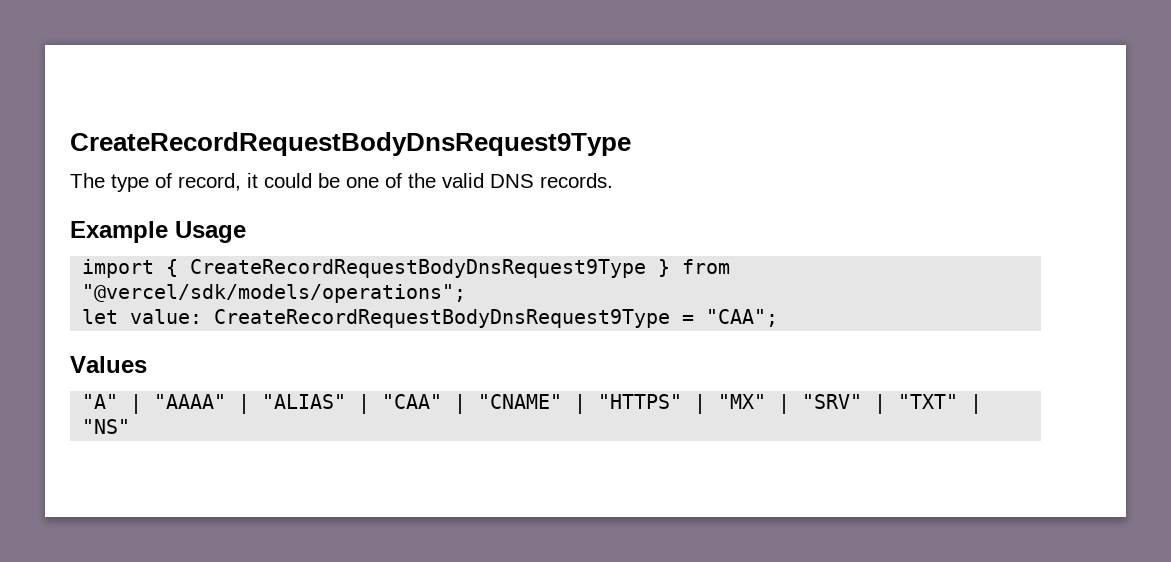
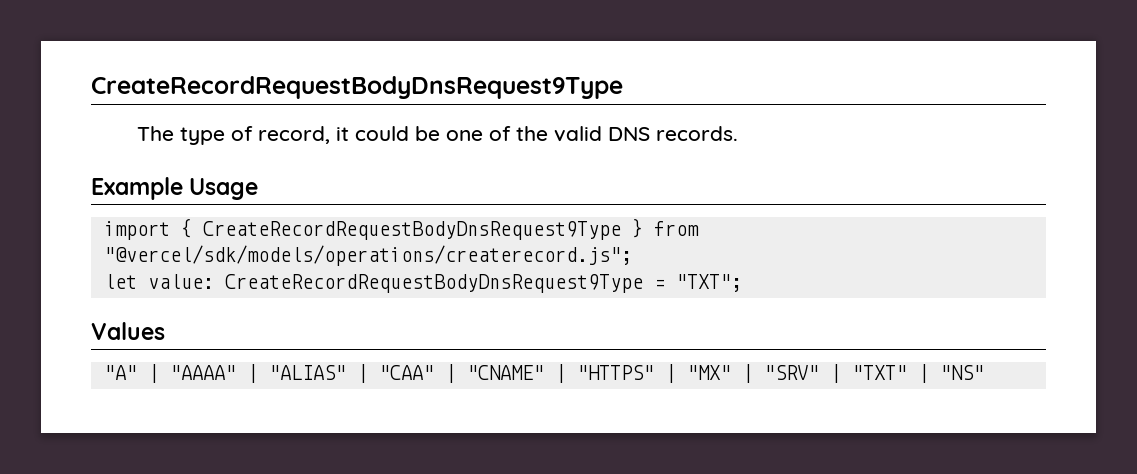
- import { CreateRecordRequestBodyDnsRequest9Type } from "@vercel/sdk/models/operations";
+ import { CreateRecordRequestBodyDnsRequest9Type } from "@vercel/sdk/models/operations/createrecord.js";
- let value: CreateRecordRequestBodyDnsRequest9Type = "CAA";
+ let value: CreateRecordRequestBodyDnsRequest9Type = "TXT";

